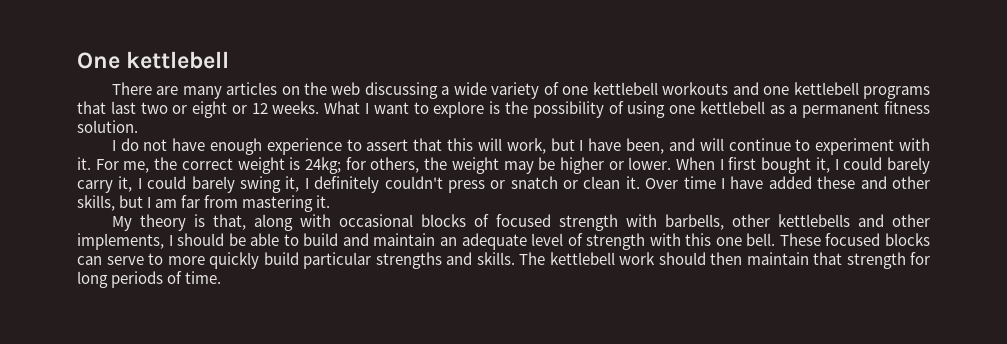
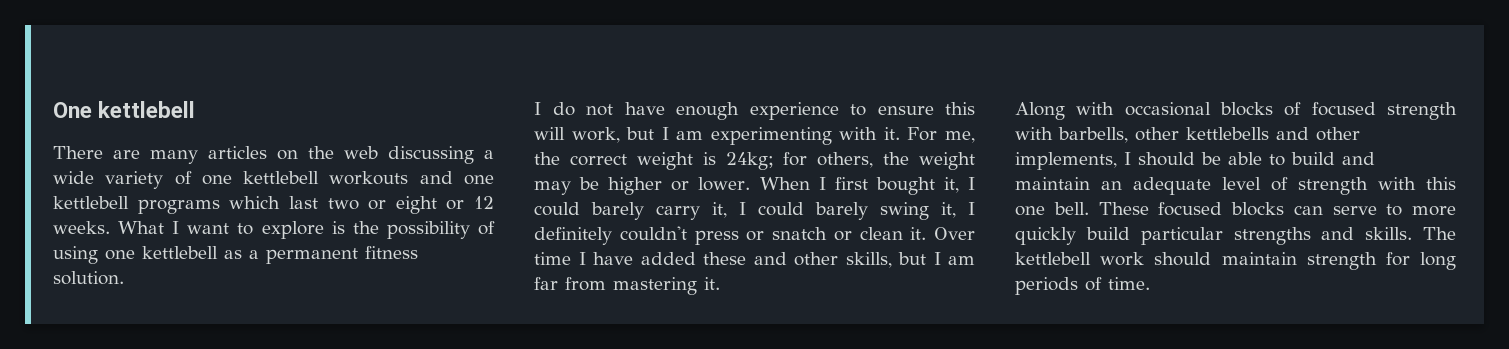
- There are many articles on the web discussing a wide variety of one kettlebell workouts and one kettlebell programs that last two or eight or 12 weeks.
+ There are many articles on the web discussing a wide variety of one kettlebell workouts and one kettlebell programs which last two or eight or 12 weeks.
- I do not have enough experience to assert that this will work, but I have been, and will continue to experiment with it.
+ I do not have enough experience to ensure this will work, but I am experimenting with it.
- My theory is that, along with occasional blocks of focused strength with barbells, other kettlebells and other implements, I should be able to build and maintain an adequate level of strength with this one bell.
+ Along with occasional blocks of focused strength with barbells, other kettlebells and other implements, I should be able to build and maintain an adequate level of strength with this one bell.
- The kettlebell work should then maintain that strength for long periods of time.
+ The kettlebell work should maintain strength for long periods of time.

